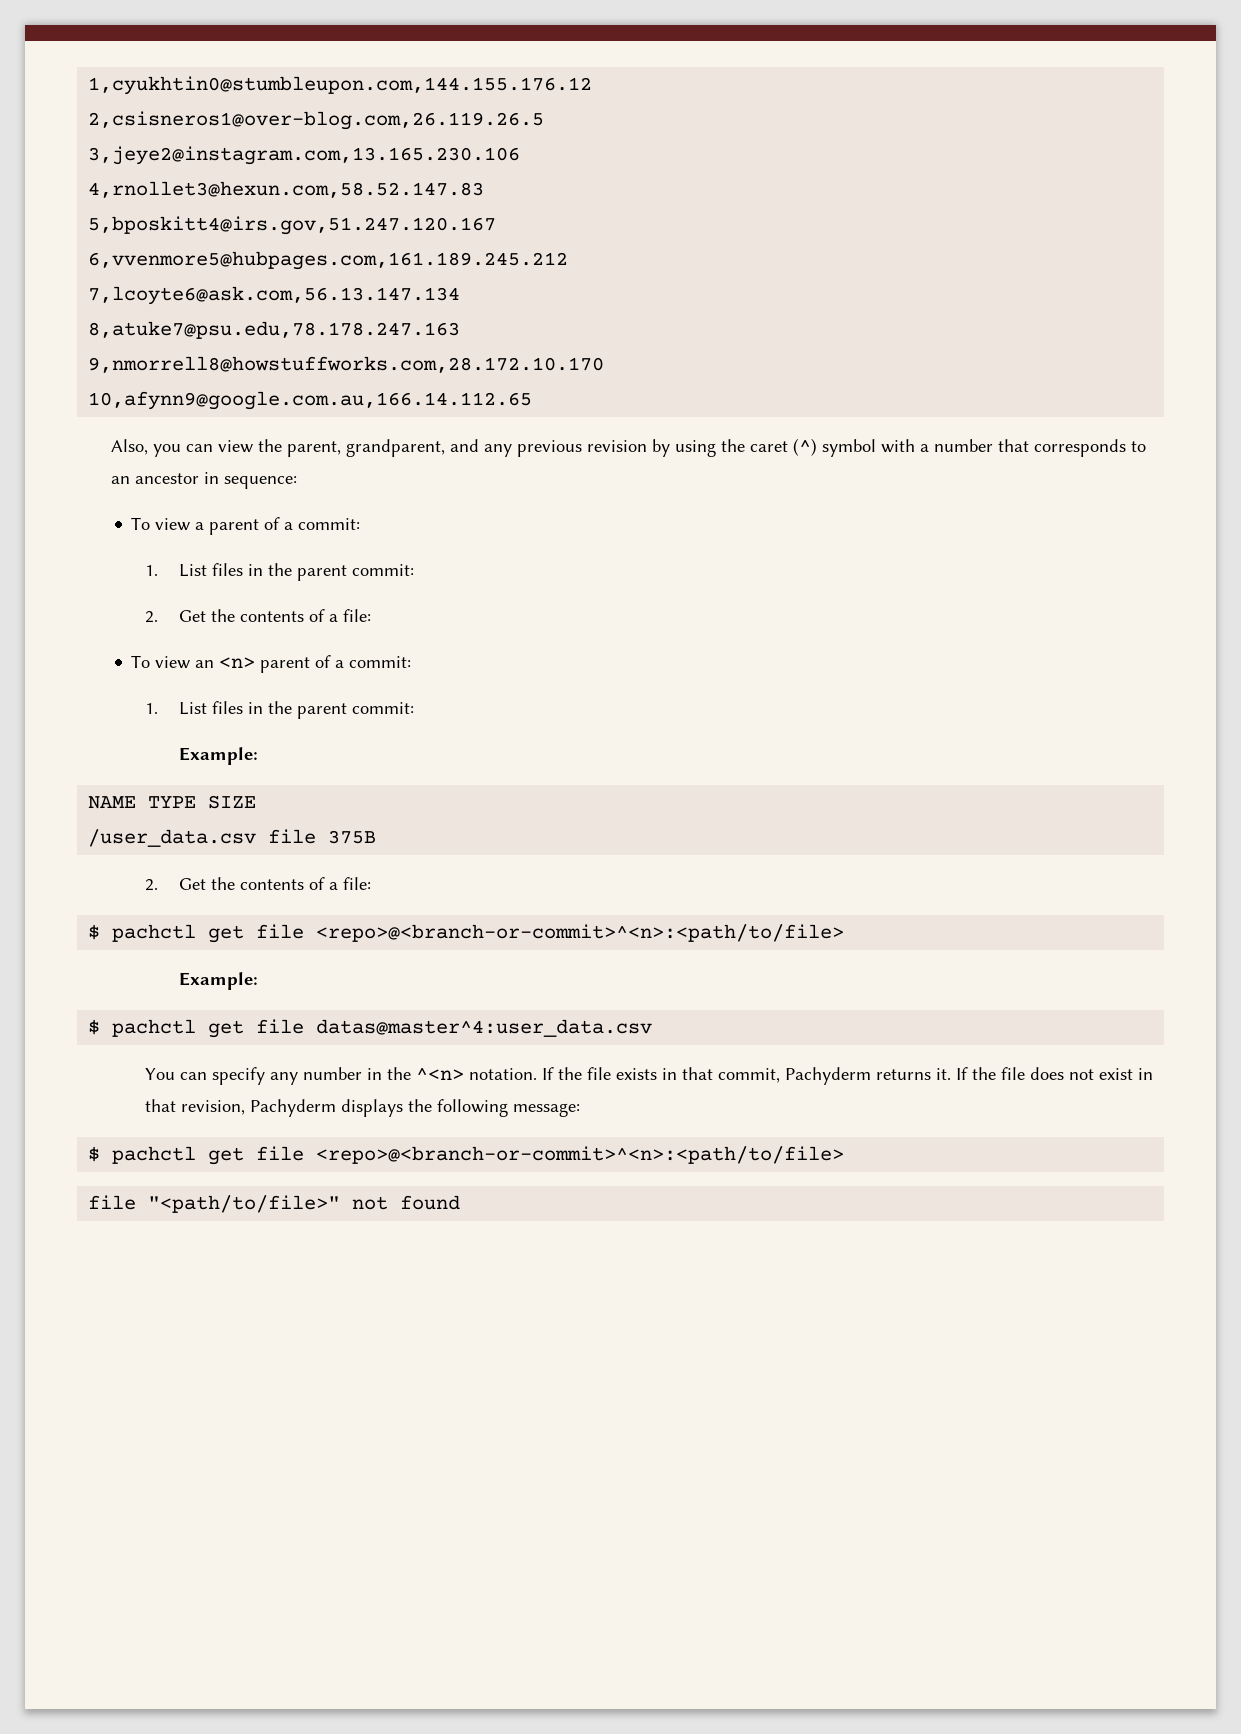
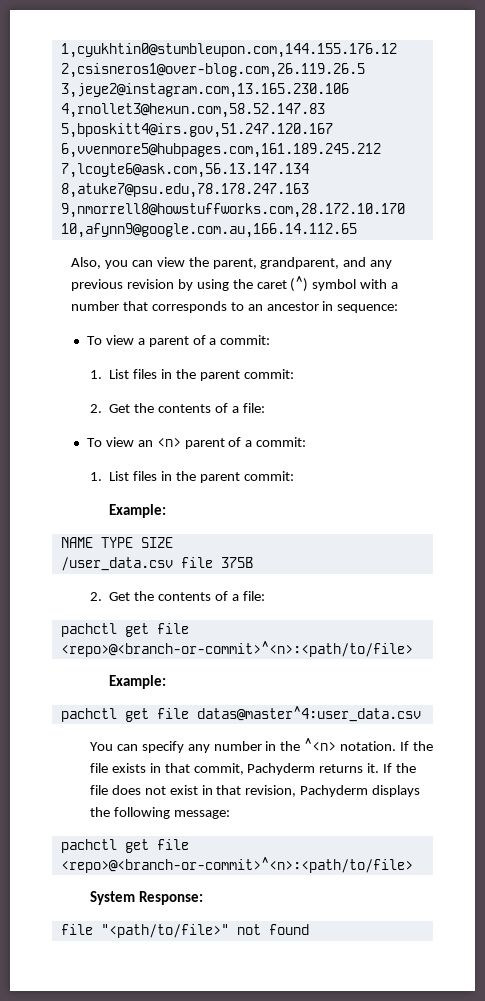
  /user_data.csv file 375B
  2. Get the contents of a file:
- $ pachctl get file <repo>@<branch-or-commit>^<n>:<path/to/file>
+ pachctl get file <repo>@<branch-or-commit>^<n>:<path/to/file>
- $ pachctl get file datas@master^4:user_data.csv
+ pachctl get file datas@master^4:user_data.csv
  If the file does not exist in that revision, Pachyderm displays the following message:
- $ pachctl get file <repo>@<branch-or-commit>^<n>:<path/to/file>
+ pachctl get file <repo>@<branch-or-commit>^<n>:<path/to/file>
+ System Response:

